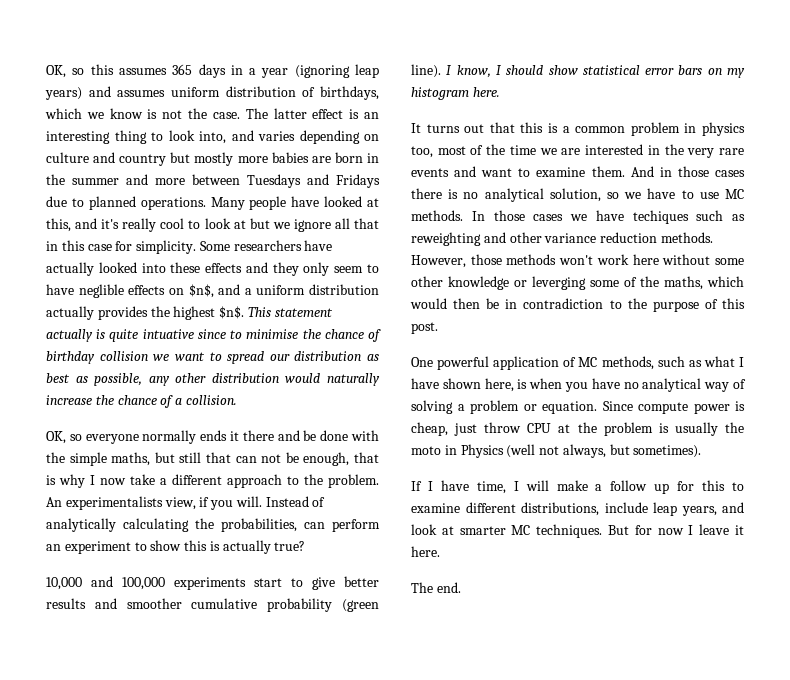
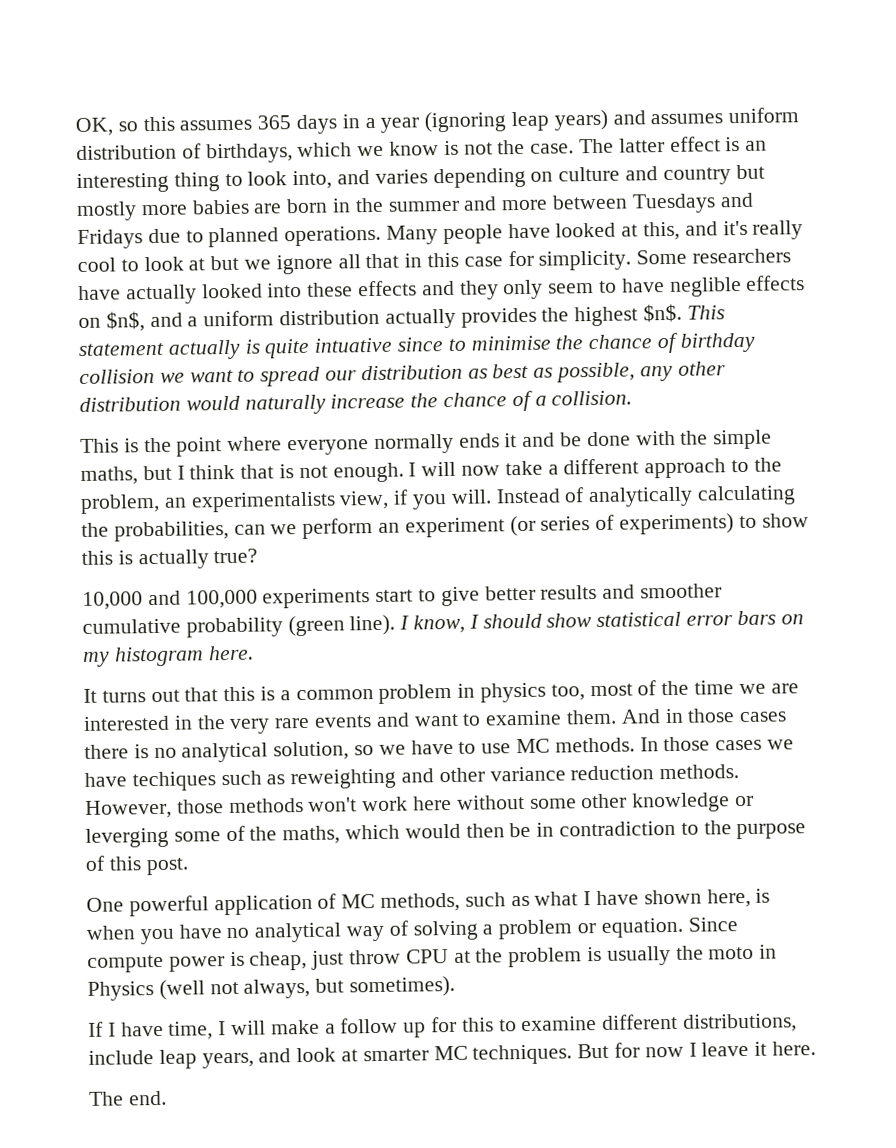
- OK, so everyone normally ends it there and be done with the simple maths, but still that can not be enough, that is why I now take a different approach to the problem. An experimentalists view, if you will.
+ This is the point where everyone normally ends it and be done with the simple maths, but I think that is not enough. I will now take a different approach to the problem, an experimentalists view, if you will.
- Instead of analytically calculating the probabilities, can perform an experiment to show this is actually true?
+ Instead of analytically calculating the probabilities, can we perform an experiment (or series of experiments) to show this is actually true?

